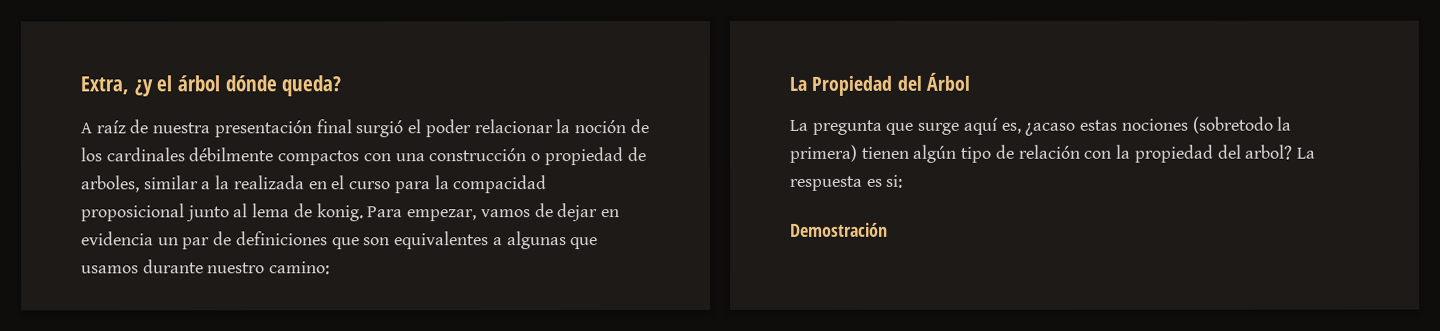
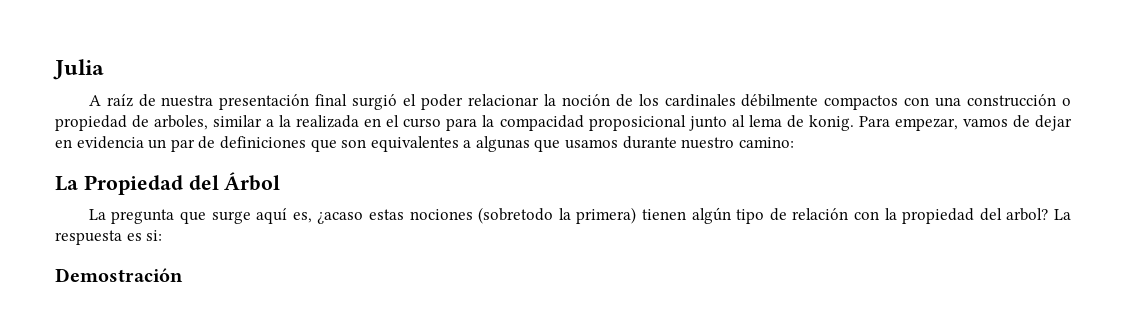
- Extra, ¿y el árbol dónde queda?
+ Julia

